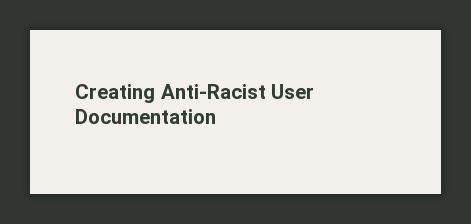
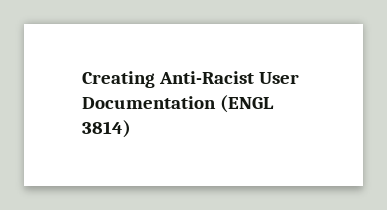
- Creating Anti-Racist User Documentation
+ Creating Anti-Racist User Documentation (ENGL 3814)

